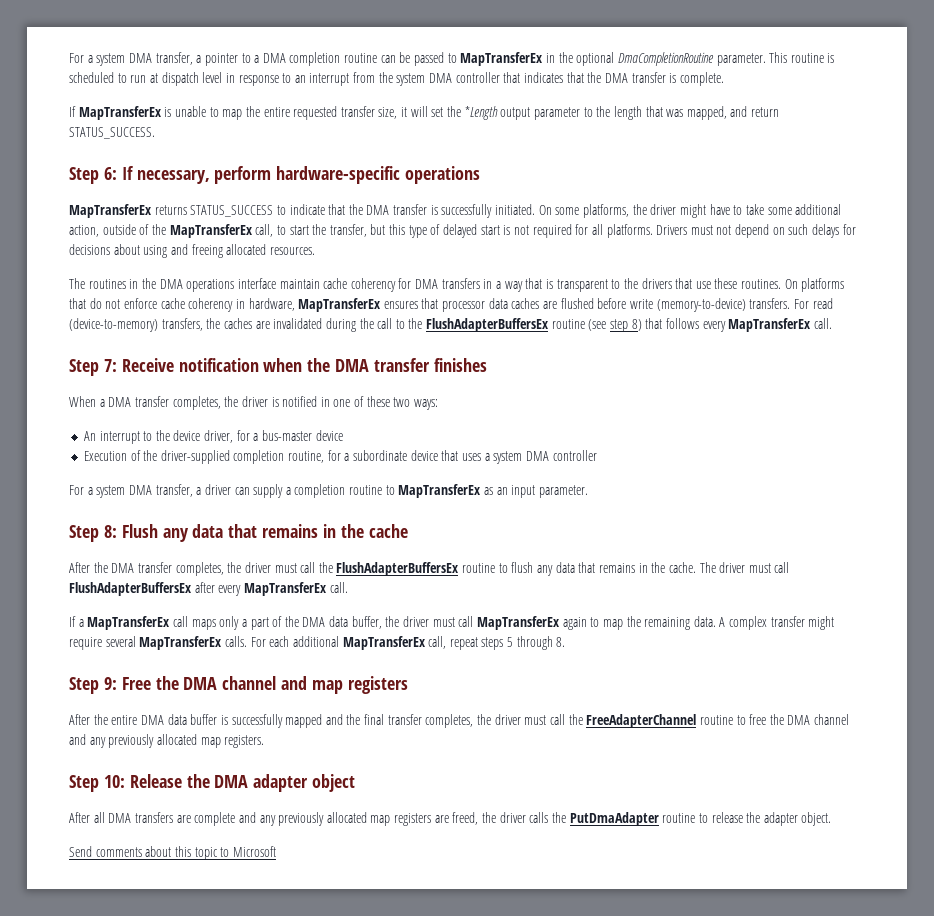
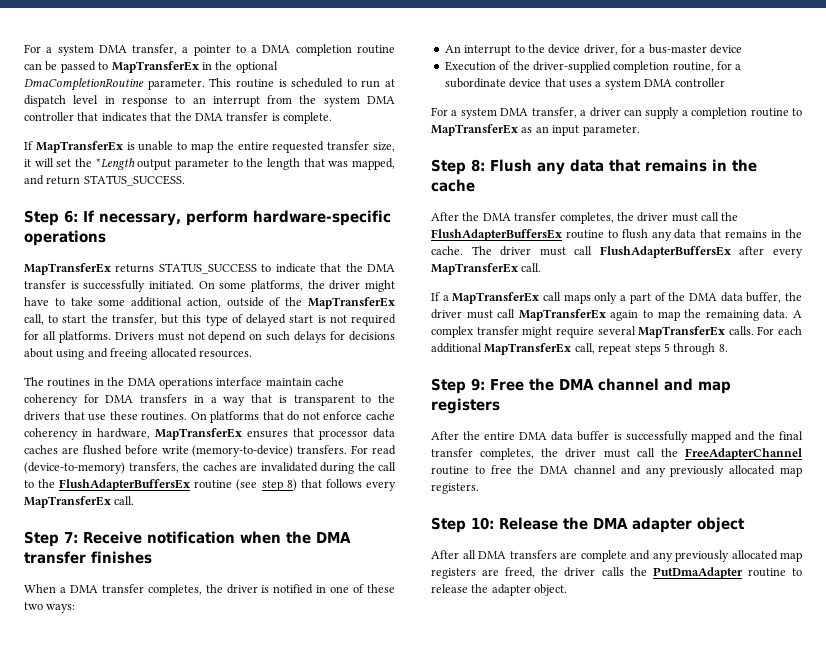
- Send comments about this topic to Microsoft

